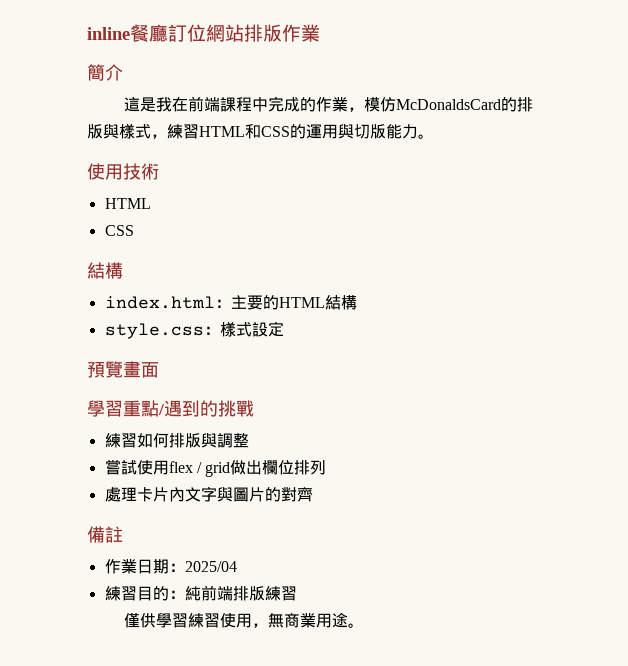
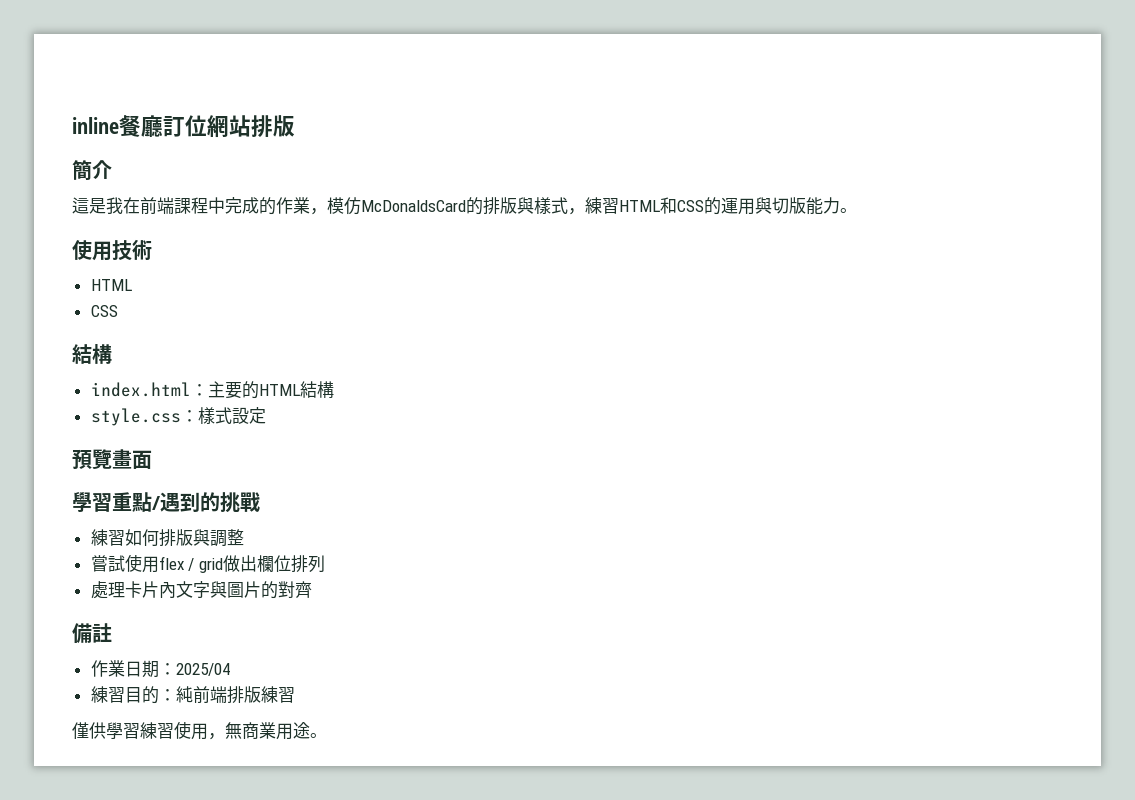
- inline餐廳訂位網站排版作業
+ inline餐廳訂位網站排版

